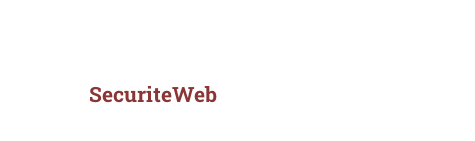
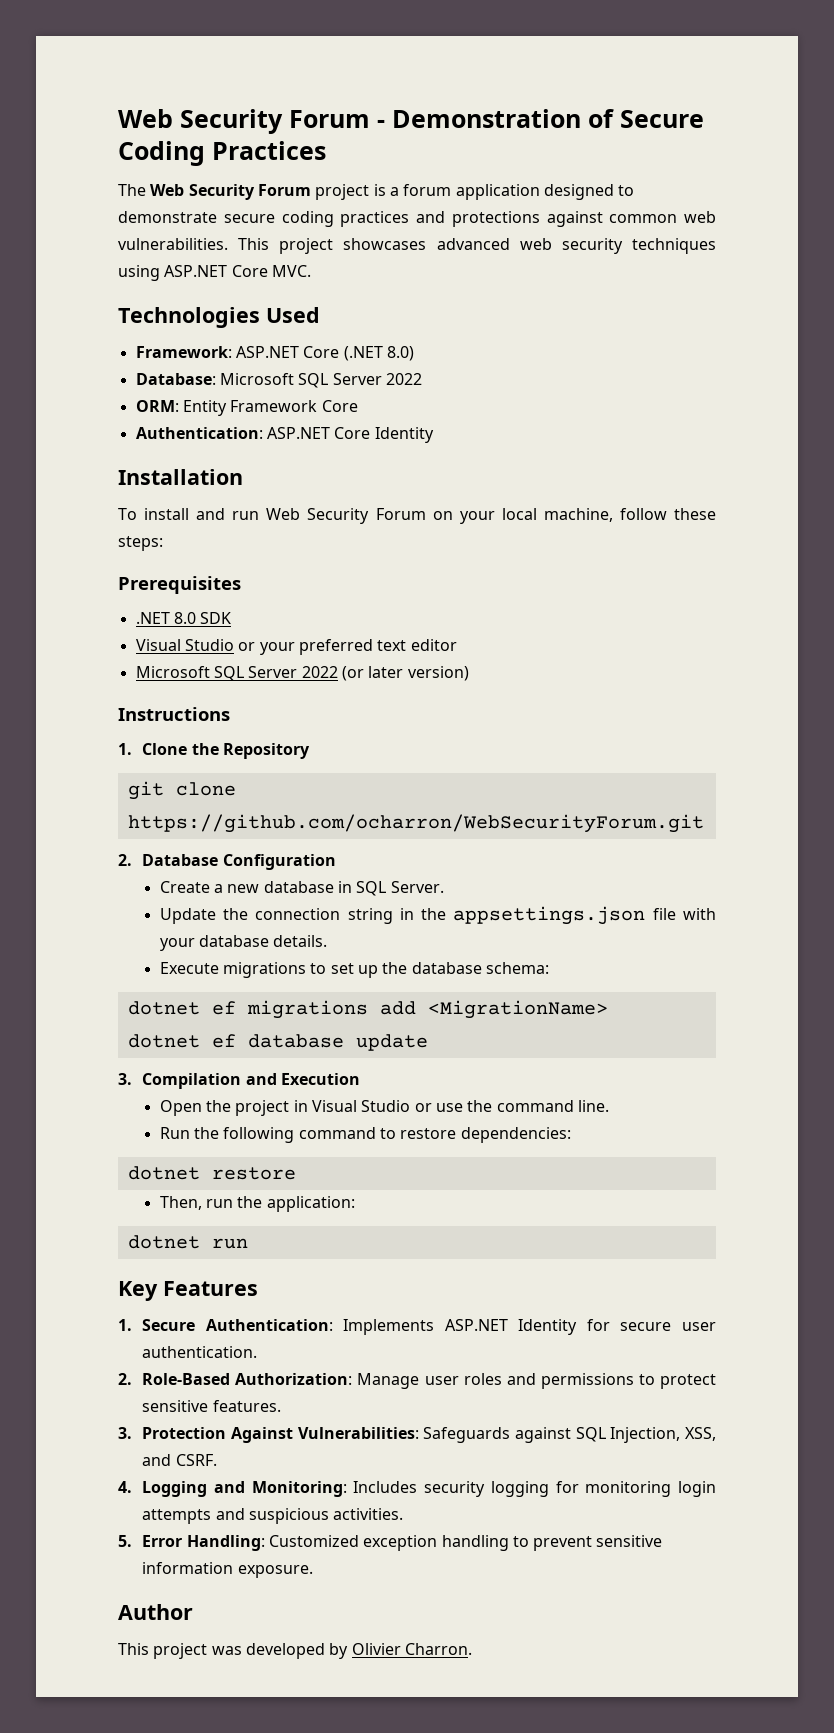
- SecuriteWeb
+ Web Security Forum - Demonstration of Secure Coding Practices
+ The Web Security Forum project is a forum application designed to demonstrate secure coding practices and protections against common web vulnerabilities. This project showcases advanced web security techniques using ASP.NET Core MVC.
+ Technologies Used
+ Framework: ASP.NET Core (.NET 8.0)
+ Database: Microsoft SQL Server 2022
+ ORM: Entity Framework Core
+ Authentication: ASP.NET Core Identity
+ Installation
+ To install and run Web Security Forum on your local machine, follow these steps:
+ Prerequisites
+ .NET 8.0 SDK
+ Visual Studio or your preferred text editor
+ Microsoft SQL Server 2022 (or later version)
+ Instructions
+ 1. Clone the Repository
+ git clone https://github.com/ocharron/WebSecurityForum.git
+ 2. Database Configuration
+ Create a new database in SQL Server.
+ Update the connection string in the appsettings.json file with your database details.
+ Execute migrations to set up the database schema:
+ dotnet ef migrations add <MigrationName>
+ dotnet ef database update
+ 3. Compilation and Execution
+ Open the project in Visual Studio or use the command line.
+ Run the following command to restore dependencies:
+ dotnet restore
+ Then, run the application:
+ dotnet run
+ Key Features
+ 1. Secure Authentication: Implements ASP.NET Identity for secure user authentication.
+ 2. Role-Based Authorization: Manage user roles and permissions to protect sensitive features.
+ 3. Protection Against Vulnerabilities: Safeguards against SQL Injection, XSS, and CSRF.
+ 4. Logging and Monitoring: Includes security logging for monitoring login attempts and suspicious activities.
+ 5. Error Handling: Customized exception handling to prevent sensitive information exposure.
+ Author
+ This project was developed by Olivier Charron.

